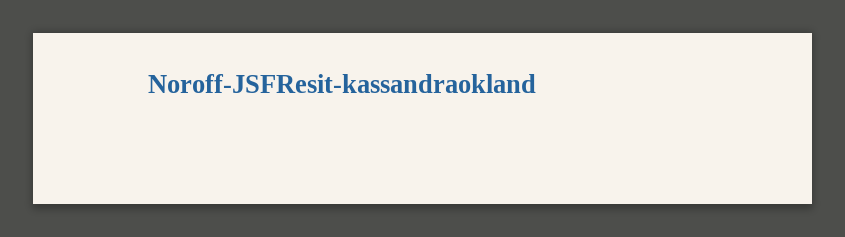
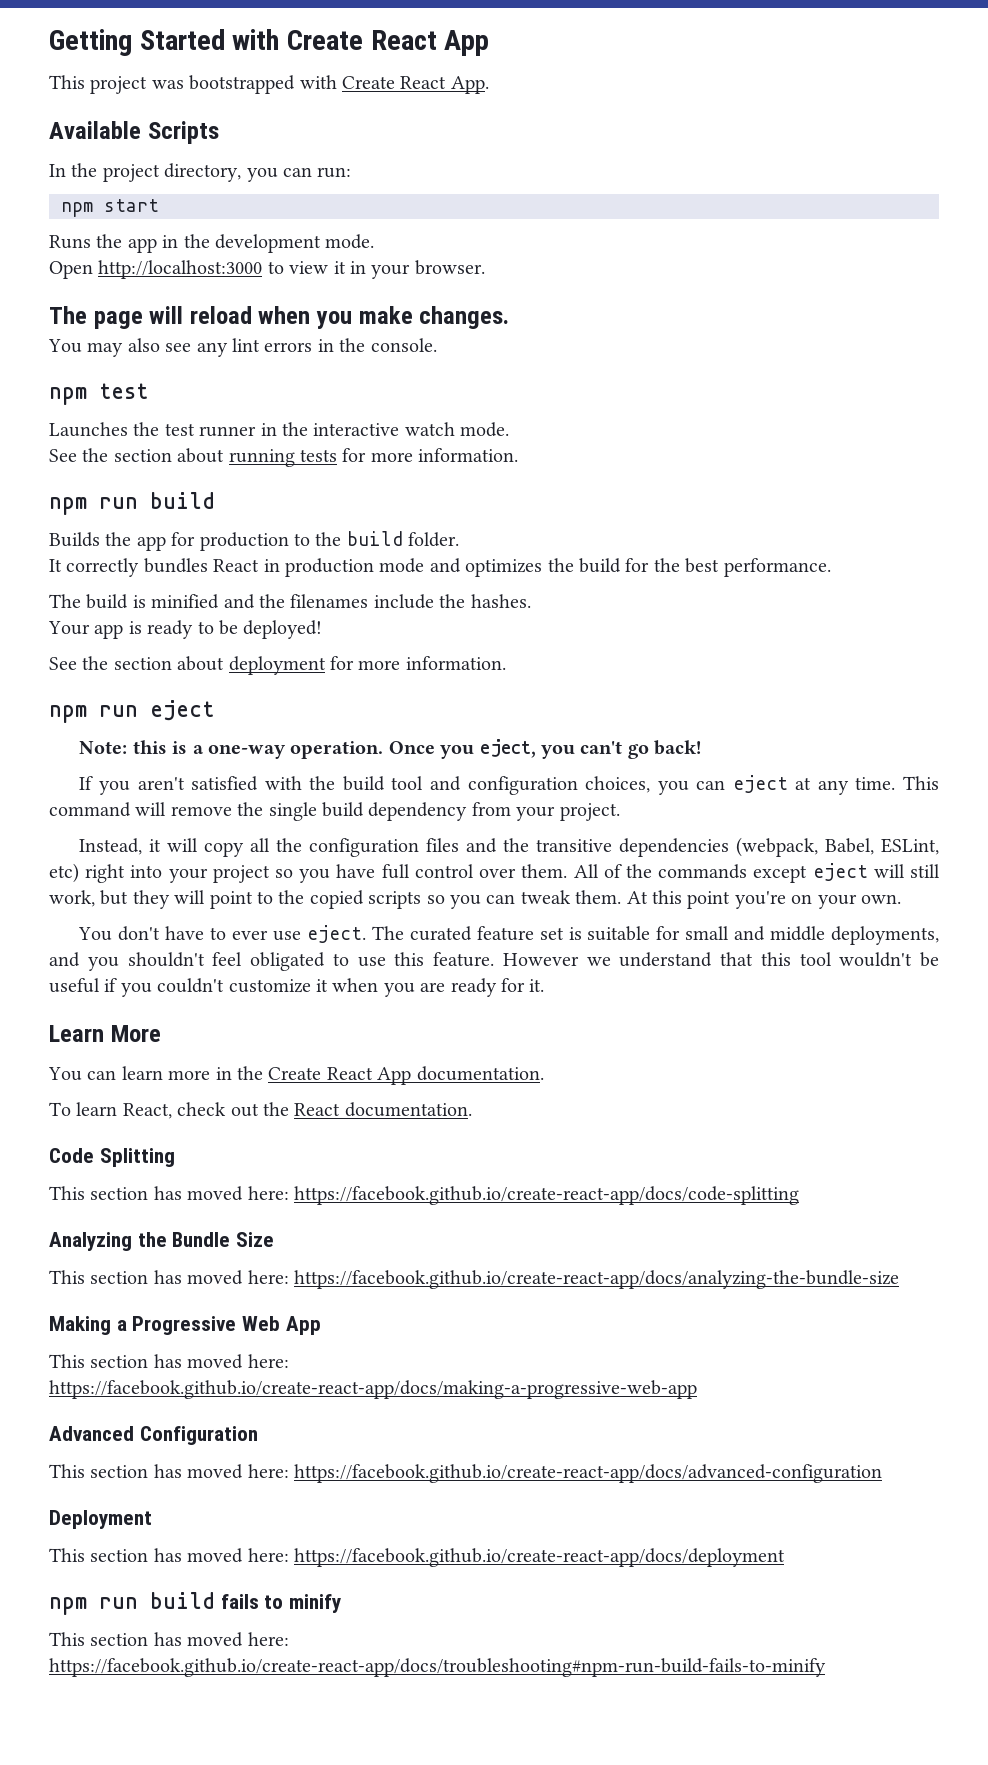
- Noroff-JSFResit-kassandraokland
+ Getting Started with Create React App
+ This project was bootstrapped with Create React App.
+ Available Scripts
+ In the project directory, you can run:
+ npm start
+ Runs the app in the development mode.
+ Open http://localhost:3000 to view it in your browser.
+ The page will reload when you make changes.
+ You may also see any lint errors in the console.
+ npm test
+ Launches the test runner in the interactive watch mode.
+ See the section about running tests for more information.
+ npm run build
+ Builds the app for production to the build folder.
+ It correctly bundles React in production mode and optimizes the build for the best performance.
+ The build is minified and the filenames include the hashes.
+ Your app is ready to be deployed!
+ See the section about deployment for more information.
+ npm run eject
+ Note: this is a one-way operation. Once you eject, you can't go back!
+ If you aren't satisfied with the build tool and configuration choices, you can eject at any time. This command will remove the single build dependency from your project.
+ Instead, it will copy all the configuration files and the transitive dependencies (webpack, Babel, ESLint, etc) right into your project so you have full control over them. All of the commands except eject will still work, but they will point to the copied scripts so you can tweak them. At this point you're on your own.
+ You don't have to ever use eject. The curated feature set is suitable for small and middle deployments, and you shouldn't feel obligated to use this feature. However we understand that this tool wouldn't be useful if you couldn't customize it when you are ready for it.
+ Learn More
+ You can learn more in the Create React App documentation.
+ To learn React, check out the React documentation.
+ Code Splitting
+ This section has moved here: https://facebook.github.io/create-react-app/docs/code-splitting
+ Analyzing the Bundle Size
+ This section has moved here: https://facebook.github.io/create-react-app/docs/analyzing-the-bundle-size
+ Making a Progressive Web App
+ This section has moved here: https://facebook.github.io/create-react-app/docs/making-a-progressive-web-app
+ Advanced Configuration
+ This section has moved here: https://facebook.github.io/create-react-app/docs/advanced-configuration
+ Deployment
+ This section has moved here: https://facebook.github.io/create-react-app/docs/deployment
+ npm run build fails to minify
+ This section has moved here: https://facebook.github.io/create-react-app/docs/troubleshooting#npm-run-build-fails-to-minify

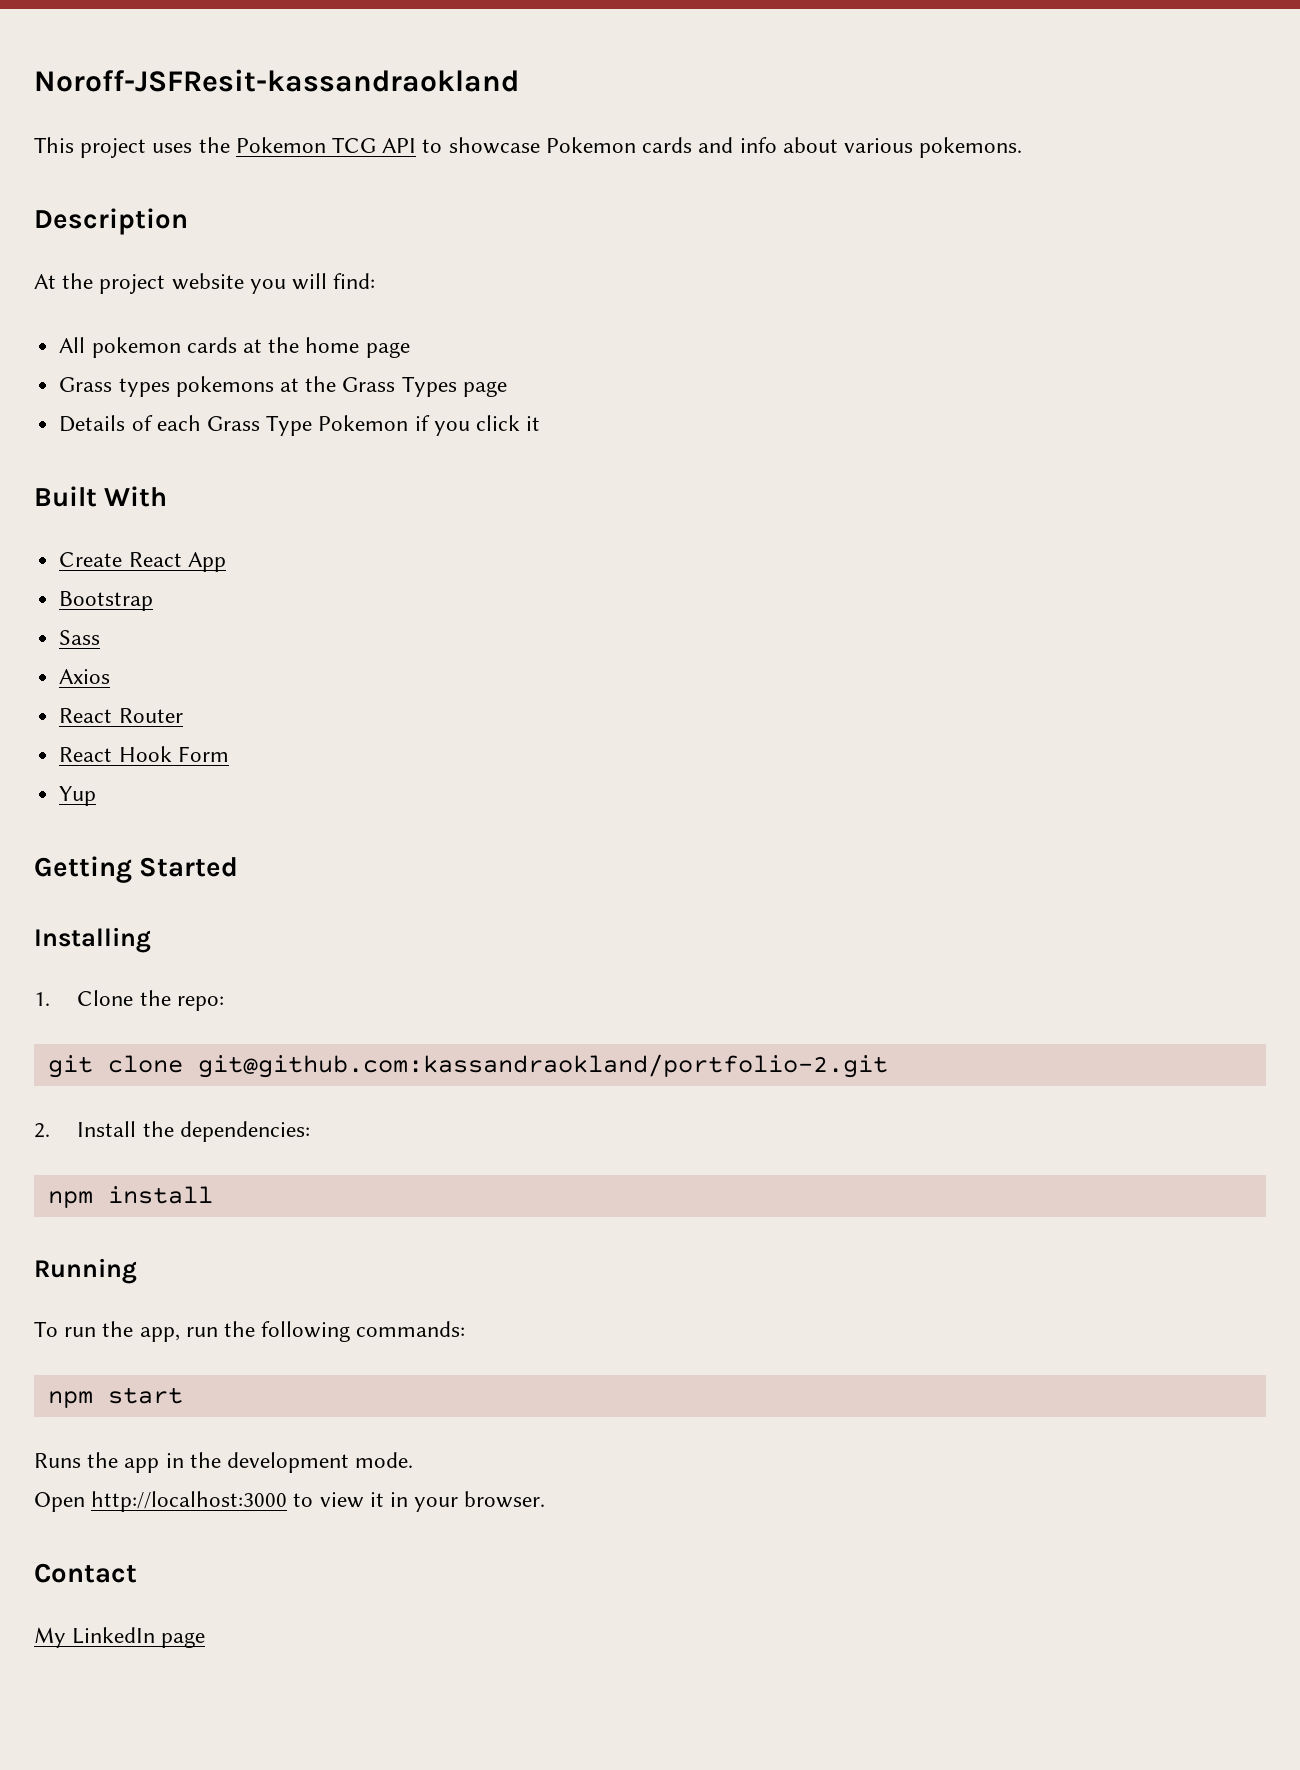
- Getting Started with Create React App
- This project was bootstrapped with Create React App.
- Available Scripts
- In the project directory, you can run:
+ Noroff-JSFResit-kassandraokland
+ This project uses the Pokemon TCG API to showcase Pokemon cards and info about various pokemons.
+ Description
+ At the project website you will find:
+ All pokemon cards at the home page
+ Grass types pokemons at the Grass Types page
+ Details of each Grass Type Pokemon if you click it
+ Built With
+ Create React App
+ Bootstrap
+ Sass
+ Axios
+ React Router
+ React Hook Form
+ Yup
+ Getting Started
+ Installing
+ 1. Clone the repo:
+ git clone git@github.com:kassandraokland/portfolio-2.git
+ 2. Install the dependencies:
+ npm install
+ Running
+ To run the app, run the following commands:
- The page will reload when you make changes.
- You may also see any lint errors in the console.
- npm test
- Launches the test runner in the interactive watch mode.
- See the section about running tests for more information.
- npm run build
- Builds the app for production to the build folder.
- It correctly bundles React in production mode and optimizes the build for the best performance.
- The build is minified and the filenames include the hashes.
- Your app is ready to be deployed!
- See the section about deployment for more information.
- npm run eject
- Note: this is a one-way operation. Once you eject, you can't go back!
- If you aren't satisfied with the build tool and configuration choices, you can eject at any time. This command will remove the single build dependency from your project.
- Instead, it will copy all the configuration files and the transitive dependencies (webpack, Babel, ESLint, etc) right into your project so you have full control over them. All of the commands except eject will still work, but they will point to the copied scripts so you can tweak them. At this point you're on your own.
- You don't have to ever use eject. The curated feature set is suitable for small and middle deployments, and you shouldn't feel obligated to use this feature. However we understand that this tool wouldn't be useful if you couldn't customize it when you are ready for it.
- Learn More
- You can learn more in the Create React App documentation.
- To learn React, check out the React documentation.
- Code Splitting
- This section has moved here: https://facebook.github.io/create-react-app/docs/code-splitting
- Analyzing the Bundle Size
- This section has moved here: https://facebook.github.io/create-react-app/docs/analyzing-the-bundle-size
- Making a Progressive Web App
- This section has moved here: https://facebook.github.io/create-react-app/docs/making-a-progressive-web-app
- Advanced Configuration
- This section has moved here: https://facebook.github.io/create-react-app/docs/advanced-configuration
- Deployment
- This section has moved here: https://facebook.github.io/create-react-app/docs/deployment
- npm run build fails to minify
- This section has moved here: https://facebook.github.io/create-react-app/docs/troubleshooting#npm-run-build-fails-to-minify
+ Contact
+ My LinkedIn page

